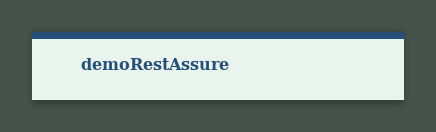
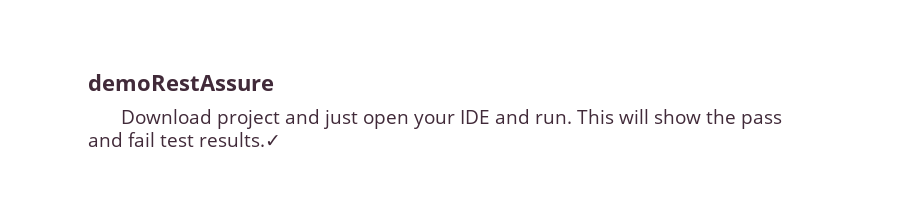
+ Download project and just open your IDE and run. This will show the pass and fail test results.✓

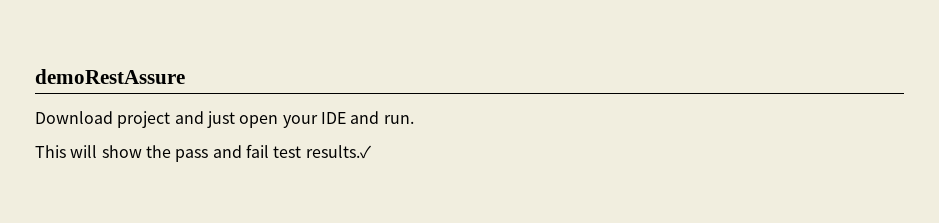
- Download project and just open your IDE and run. This will show the pass and fail test results.✓
+ Download project and just open your IDE and run.
+ This will show the pass and fail test results.✓

